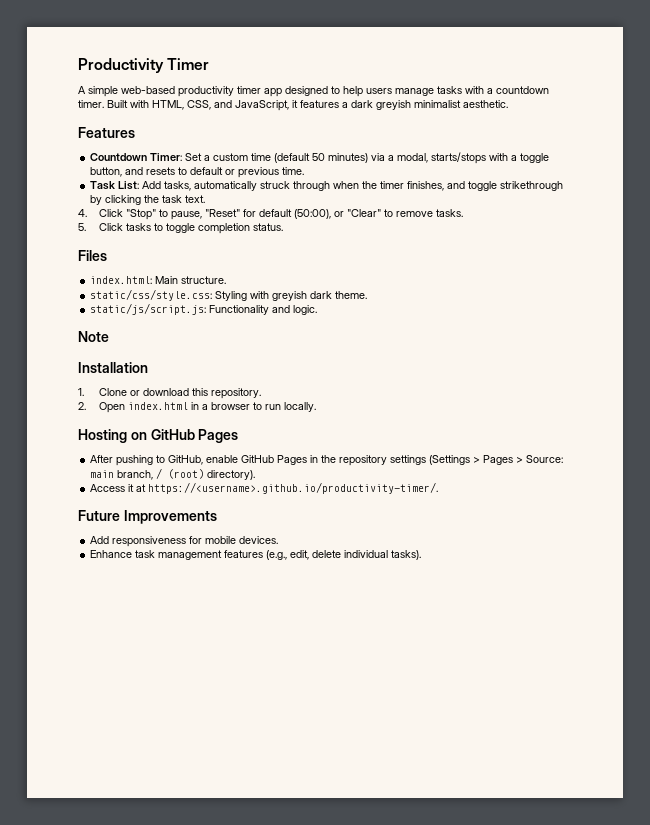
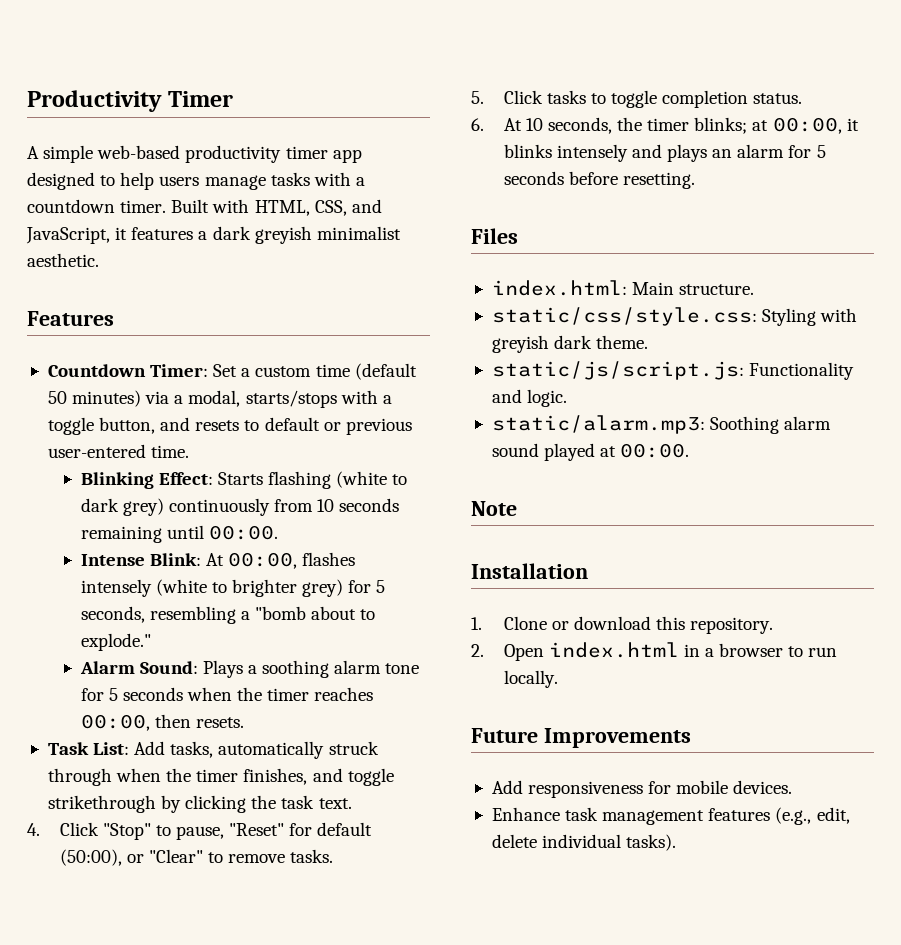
- Countdown Timer: Set a custom time (default 50 minutes) via a modal, starts/stops with a toggle button, and resets to default or previous time.
+ Countdown Timer: Set a custom time (default 50 minutes) via a modal, starts/stops with a toggle button, and resets to default or previous user-entered time.
+ Blinking Effect: Starts flashing (white to dark grey) continuously from 10 seconds remaining until 00:00.
+ Intense Blink: At 00:00, flashes intensely (white to brighter grey) for 5 seconds, resembling a "bomb about to explode."
+ Alarm Sound: Plays a soothing alarm tone for 5 seconds when the timer reaches 00:00, then resets.
+ 6. At 10 seconds, the timer blinks; at 00:00, it blinks intensely and plays an alarm for 5 seconds before resetting.
+ static/alarm.mp3: Soothing alarm sound played at 00:00.
- Hosting on GitHub Pages
- After pushing to GitHub, enable GitHub Pages in the repository settings (Settings > Pages > Source: main branch, / (root) directory).
- Access it at https://<username>.github.io/productivity-timer/.

